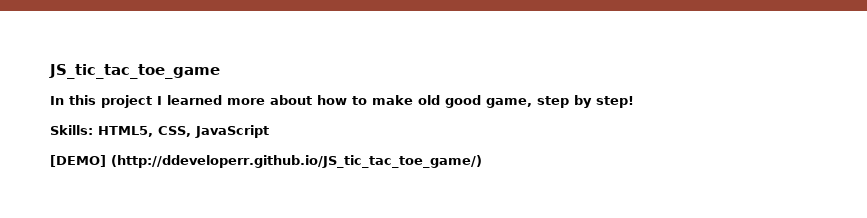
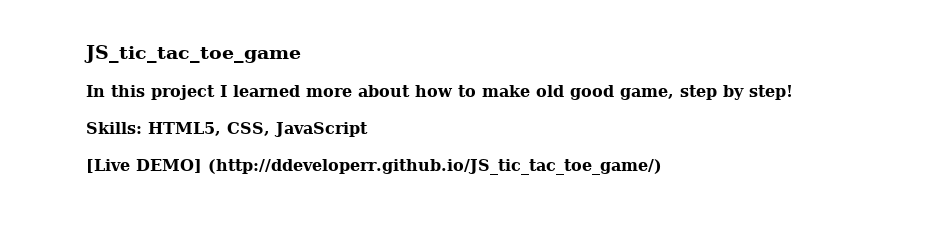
- [DEMO] (http://ddeveloperr.github.io/JS_tic_tac_toe_game/)
+ [Live DEMO] (http://ddeveloperr.github.io/JS_tic_tac_toe_game/)

